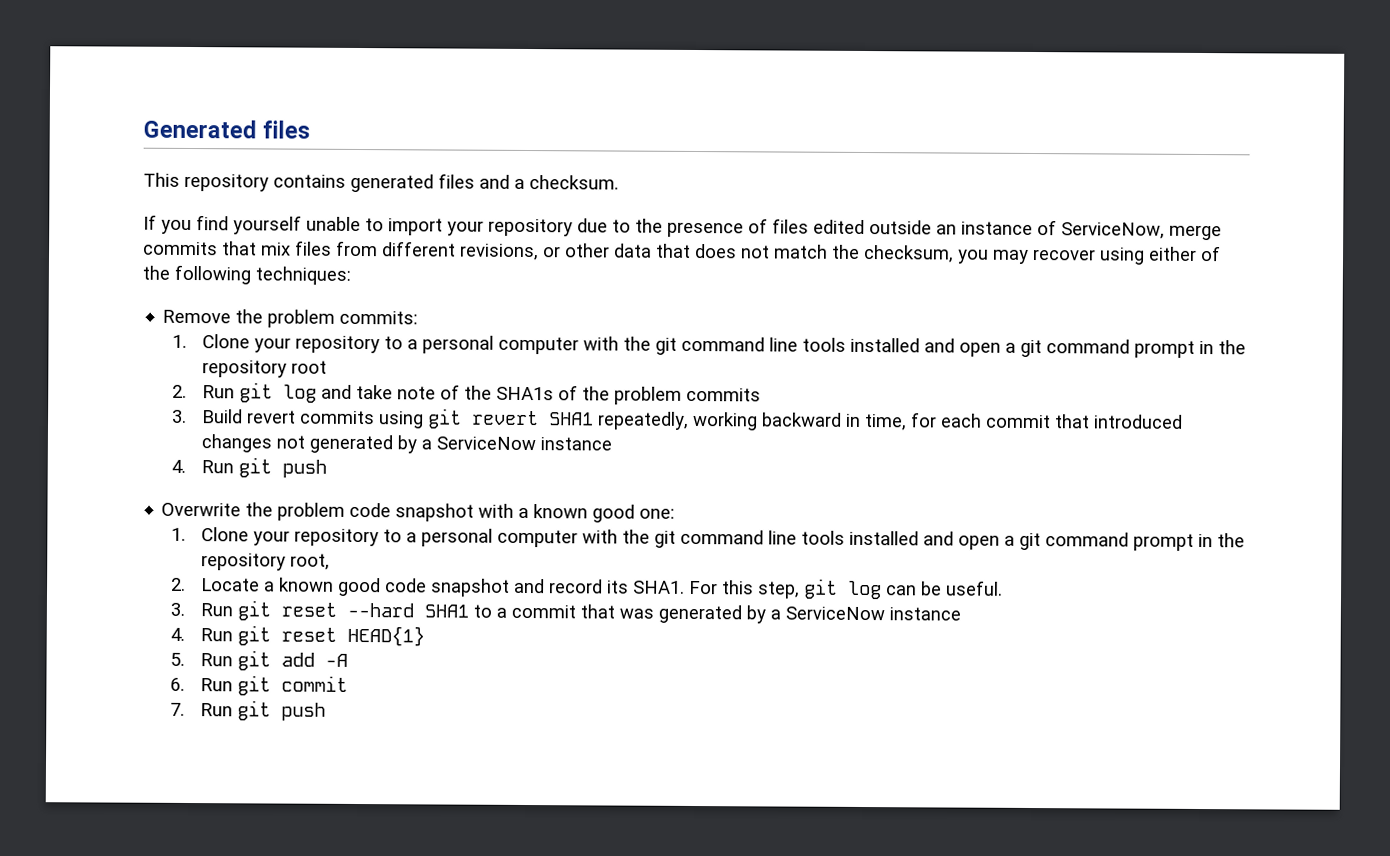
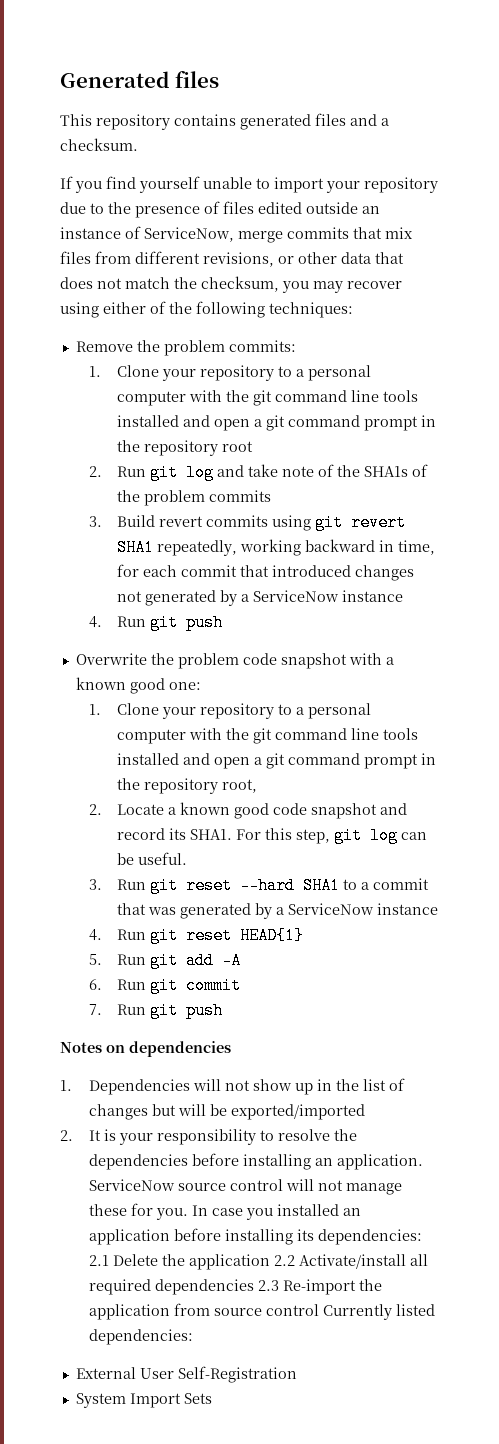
+ Notes on dependencies
+ 1. Dependencies will not show up in the list of changes but will be exported/imported
+ 2. It is your responsibility to resolve the dependencies before installing an application. ServiceNow source control will not manage these for you. In case you installed an application before installing its dependencies: 2.1 Delete the application 2.2 Activate/install all required dependencies 2.3 Re-import the application from source control Currently listed dependencies:
+ External User Self-Registration
+ System Import Sets

